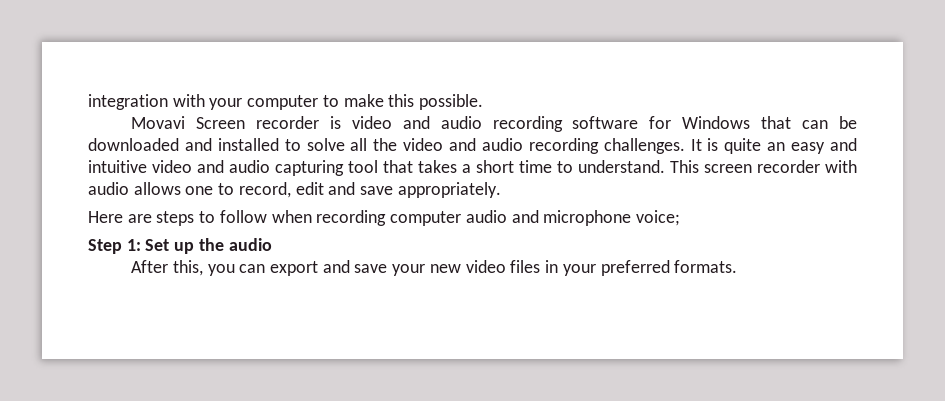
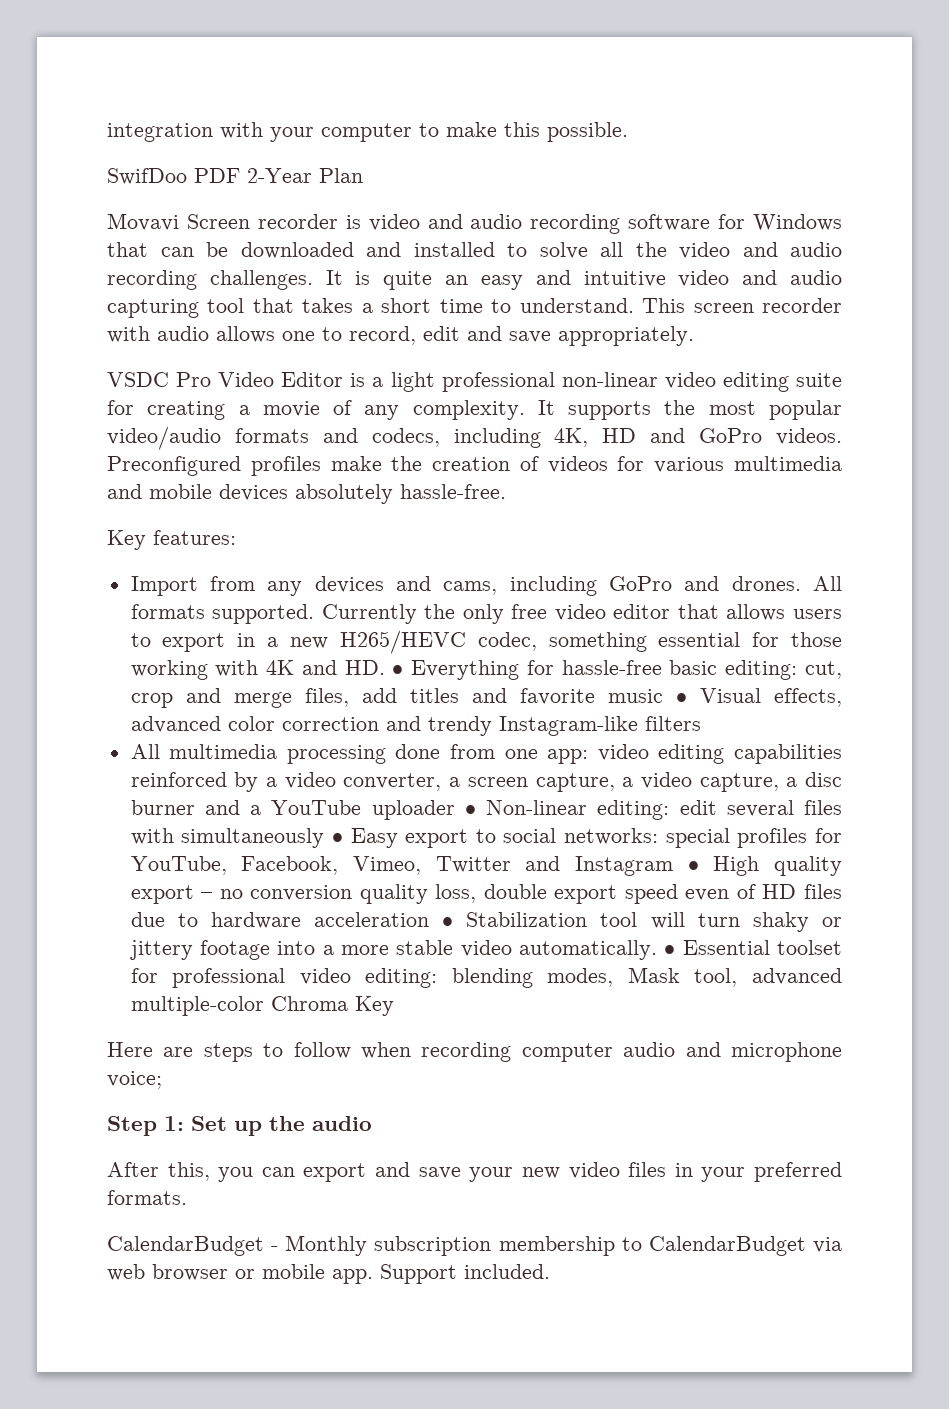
+ SwifDoo PDF 2-Year Plan
+ VSDC Pro Video Editor is a light professional non-linear video editing suite for creating a movie of any complexity. It supports the most popular video/audio formats and codecs, including 4K, HD and GoPro videos. Preconfigured profiles make the creation of videos for various multimedia and mobile devices absolutely hassle-free.
+ Key features:
+ Import from any devices and cams, including GoPro and drones. All formats supported. Сurrently the only free video editor that allows users to export in a new H265/HEVC codec, something essential for those working with 4K and HD. • Everything for hassle-free basic editing: cut, crop and merge files, add titles and favorite music • Visual effects, advanced color correction and trendy Instagram-like filters
+ All multimedia processing done from one app: video editing capabilities reinforced by a video converter, a screen capture, a video capture, a disc burner and a YouTube uploader • Non-linear editing: edit several files with simultaneously • Easy export to social networks: special profiles for YouTube, Facebook, Vimeo, Twitter and Instagram • High quality export – no conversion quality loss, double export speed even of HD files due to hardware acceleration • Stabilization tool will turn shaky or jittery footage into a more stable video automatically. • Essential toolset for professional video editing: blending modes, Mask tool, advanced multiple-color Chroma Key
+ CalendarBudget - Monthly subscription membership to CalendarBudget via web browser or mobile app. Support included.

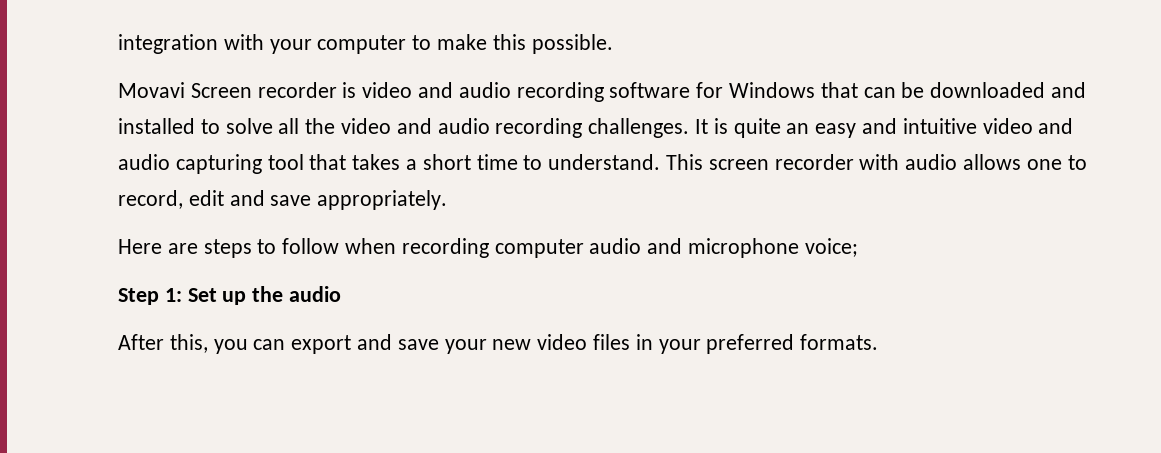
- SwifDoo PDF 2-Year Plan
- VSDC Pro Video Editor is a light professional non-linear video editing suite for creating a movie of any complexity. It supports the most popular video/audio formats and codecs, including 4K, HD and GoPro videos. Preconfigured profiles make the creation of videos for various multimedia and mobile devices absolutely hassle-free.
- Key features:
- Import from any devices and cams, including GoPro and drones. All formats supported. Сurrently the only free video editor that allows users to export in a new H265/HEVC codec, something essential for those working with 4K and HD. • Everything for hassle-free basic editing: cut, crop and merge files, add titles and favorite music • Visual effects, advanced color correction and trendy Instagram-like filters
- All multimedia processing done from one app: video editing capabilities reinforced by a video converter, a screen capture, a video capture, a disc burner and a YouTube uploader • Non-linear editing: edit several files with simultaneously • Easy export to social networks: special profiles for YouTube, Facebook, Vimeo, Twitter and Instagram • High quality export – no conversion quality loss, double export speed even of HD files due to hardware acceleration • Stabilization tool will turn shaky or jittery footage into a more stable video automatically. • Essential toolset for professional video editing: blending modes, Mask tool, advanced multiple-color Chroma Key
- CalendarBudget - Monthly subscription membership to CalendarBudget via web browser or mobile app. Support included.

